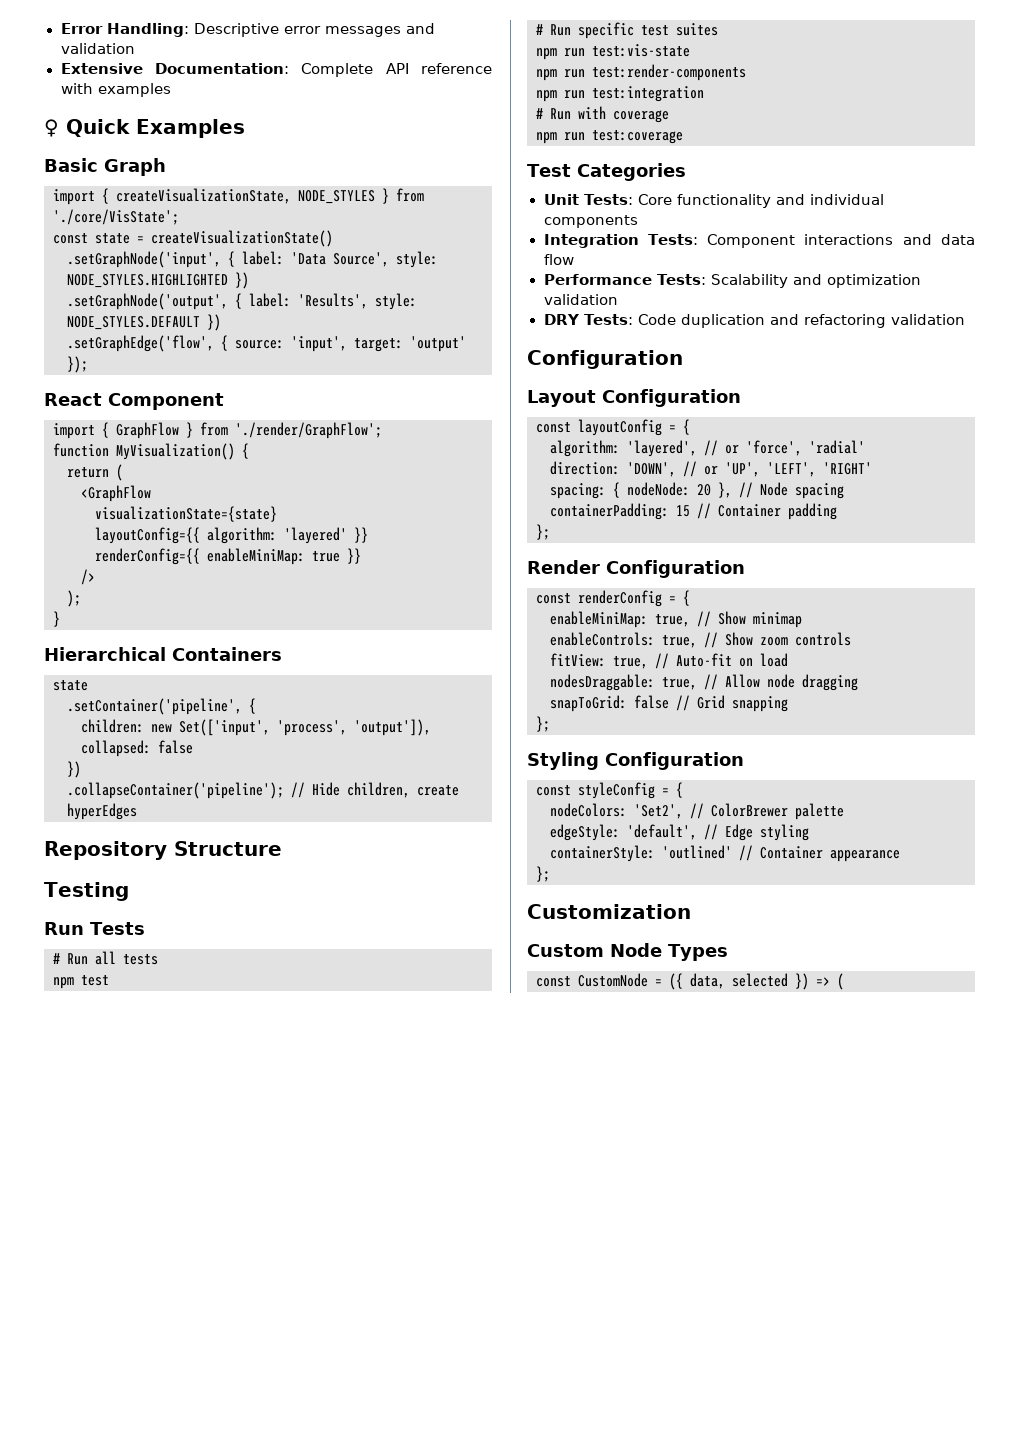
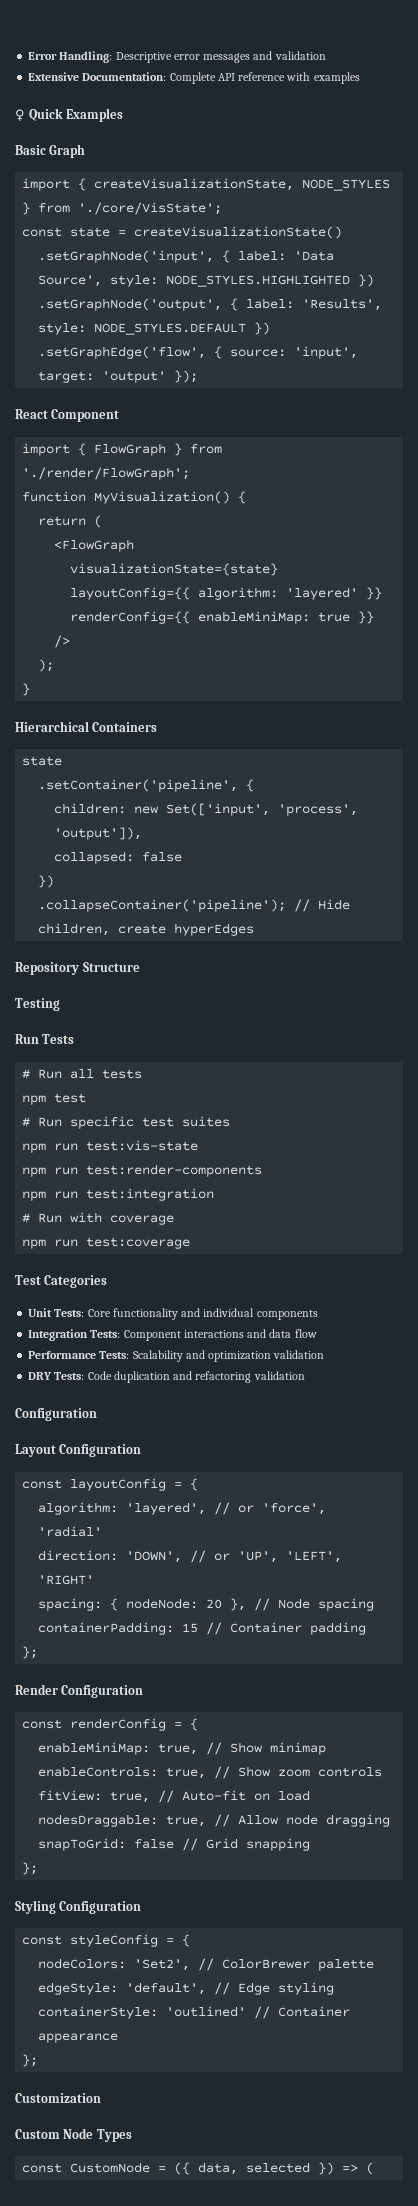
- import { GraphFlow } from './render/GraphFlow';
+ import { FlowGraph } from './render/FlowGraph';
- <GraphFlow
+ <FlowGraph

